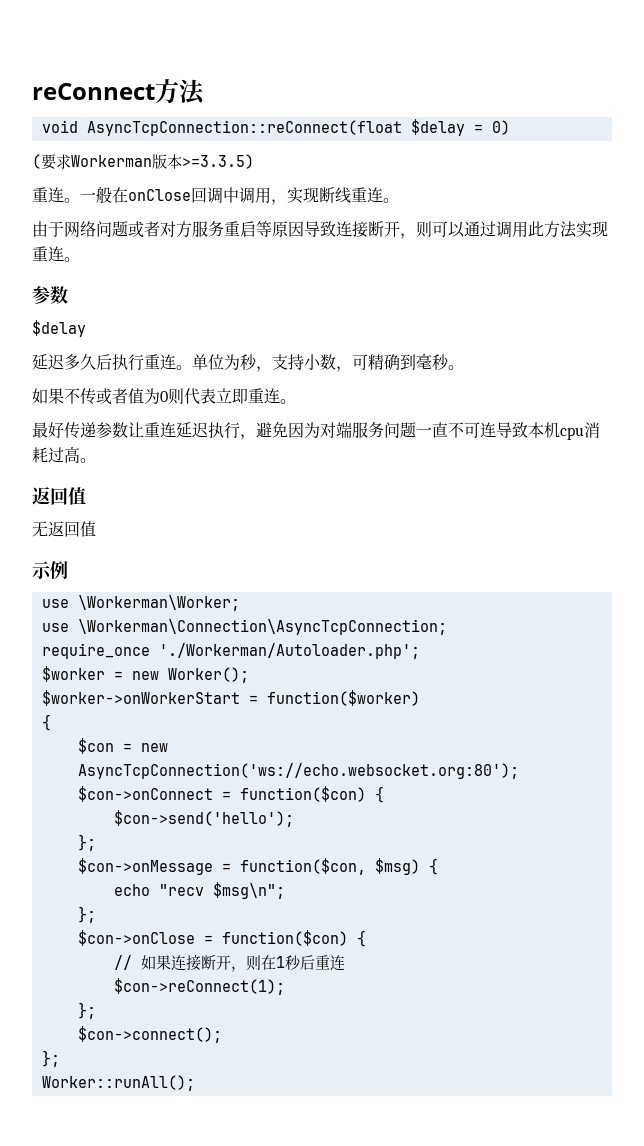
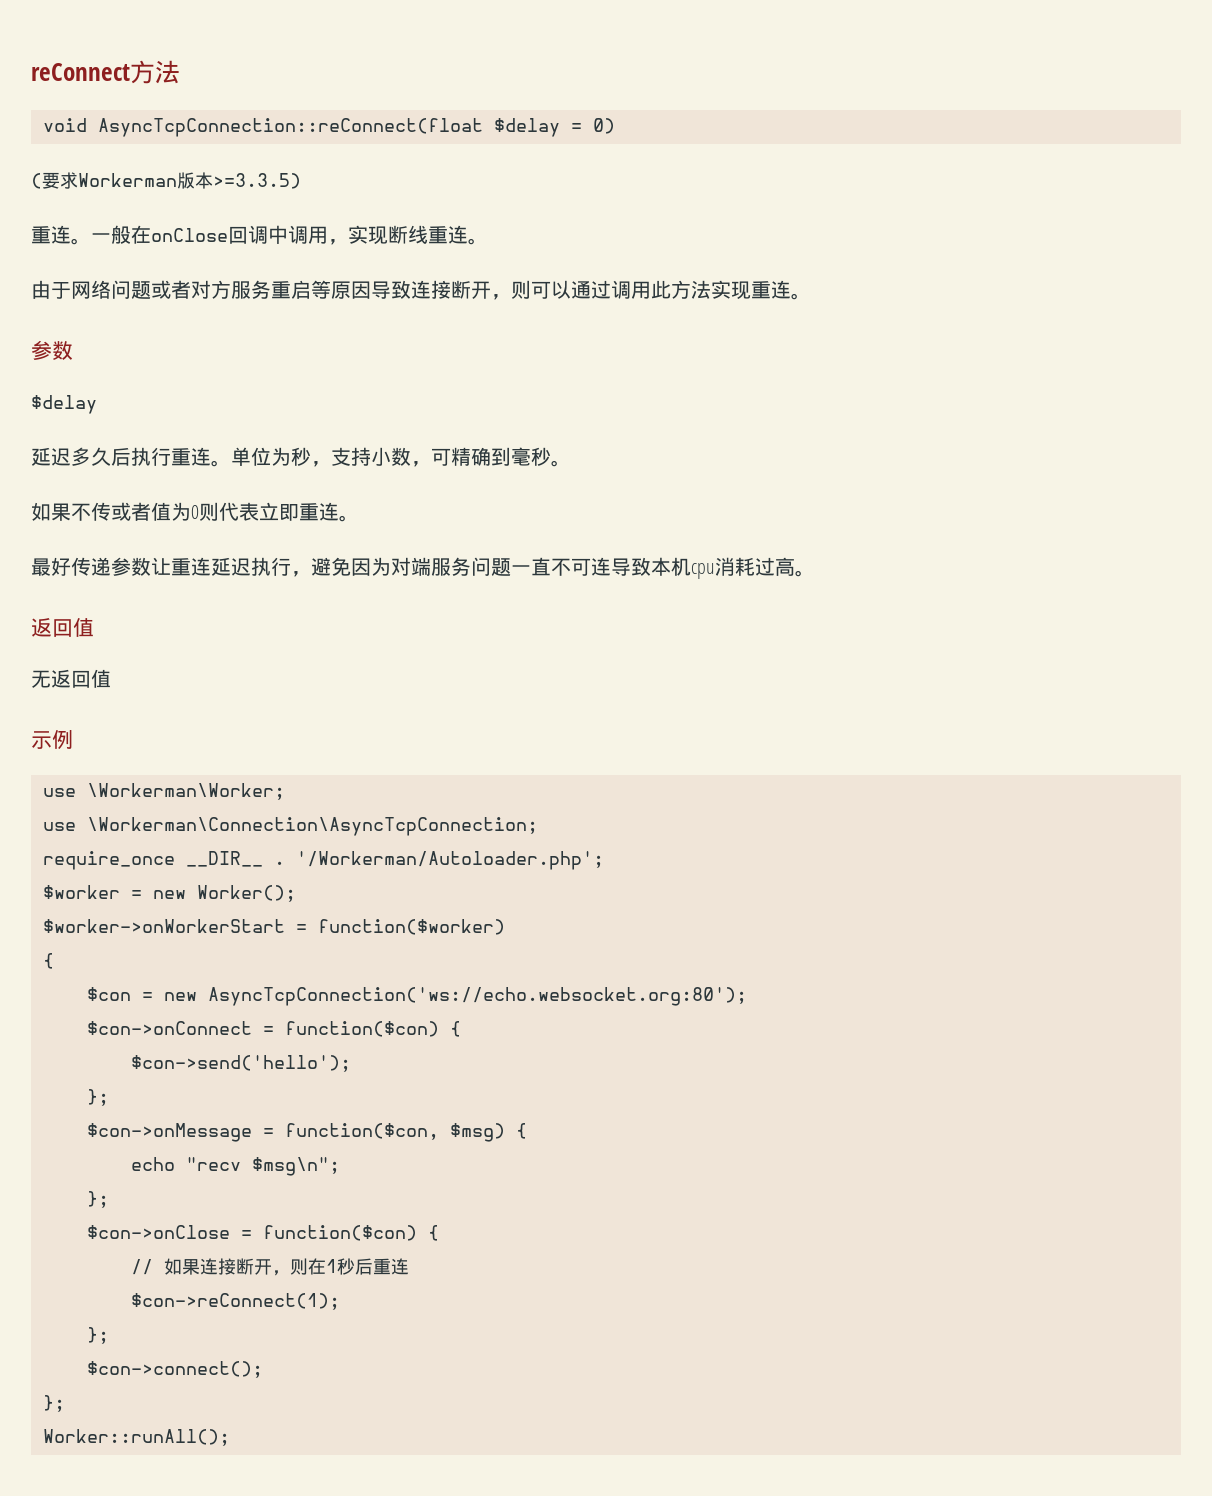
- require_once './Workerman/Autoloader.php';
+ require_once __DIR__ . '/Workerman/Autoloader.php';

